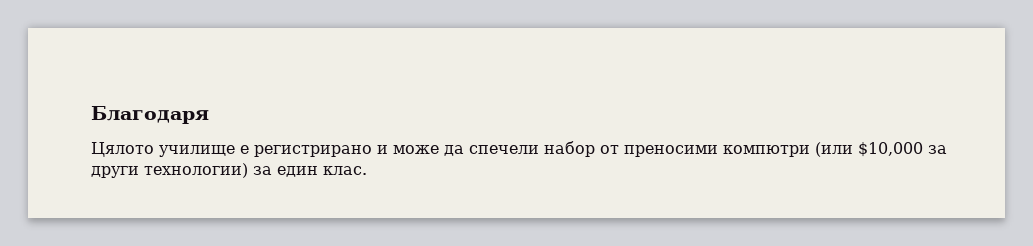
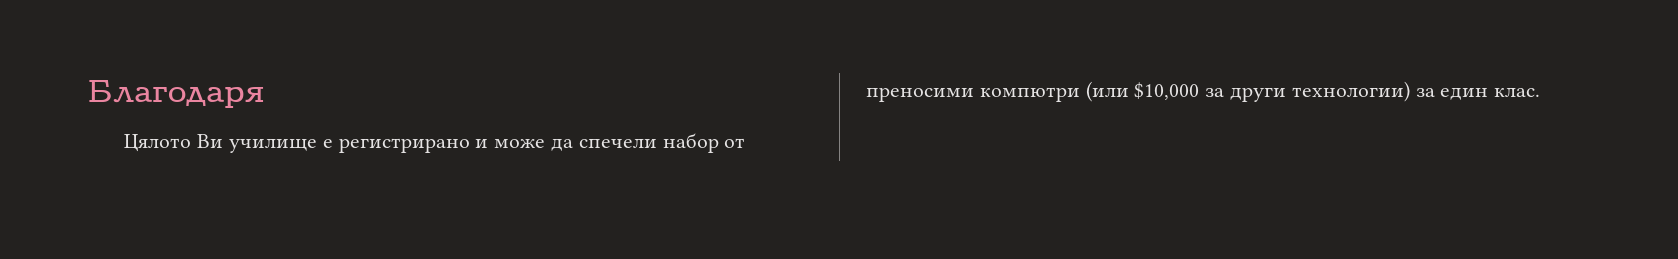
- Цялото училище е регистрирано и може да спечели набор от преносими компютри (или $10,000 за други технологии) за един клас.
+ Цялото Ви училище е регистрирано и може да спечели набор от преносими компютри (или $10,000 за други технологии) за един клас.

